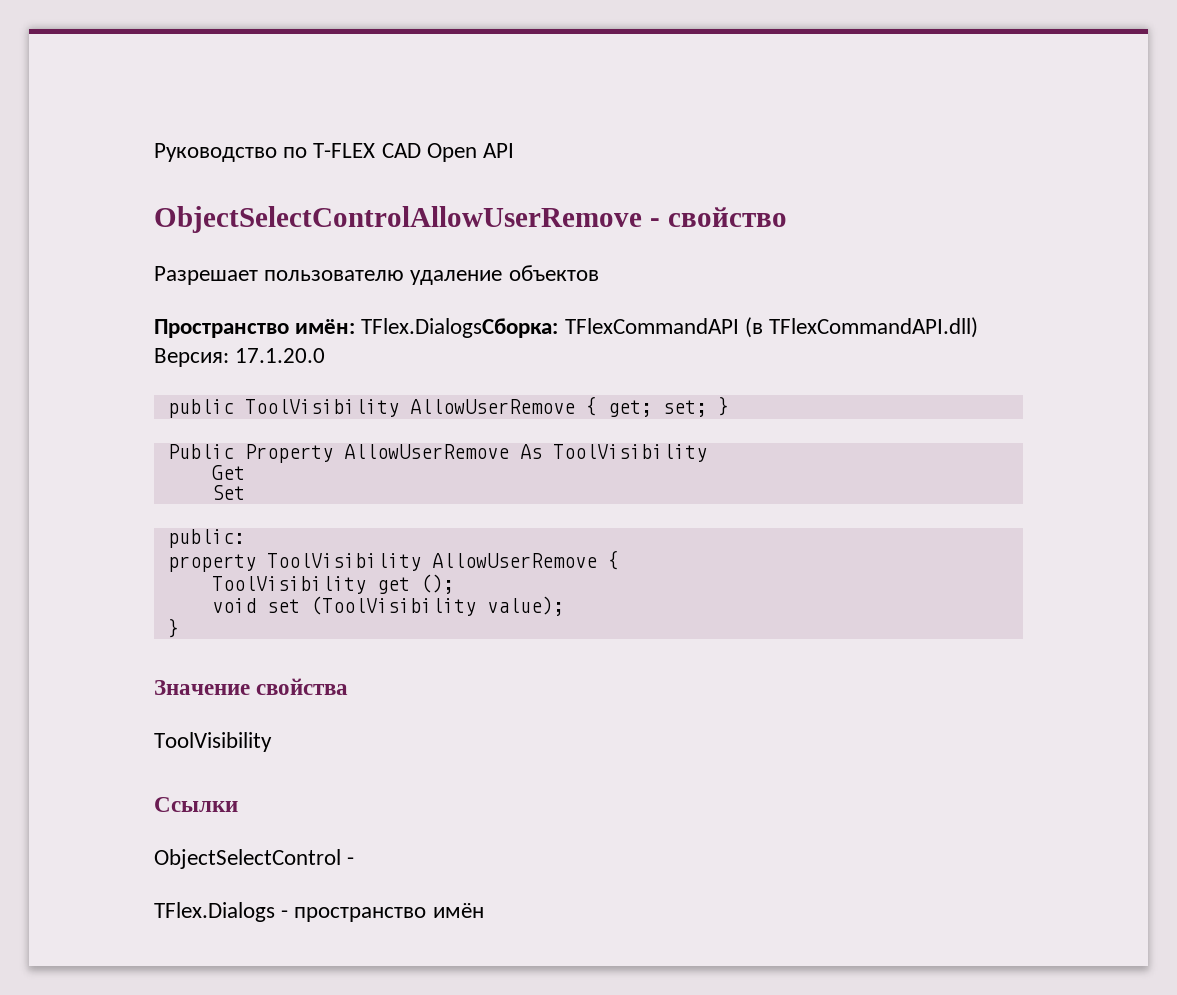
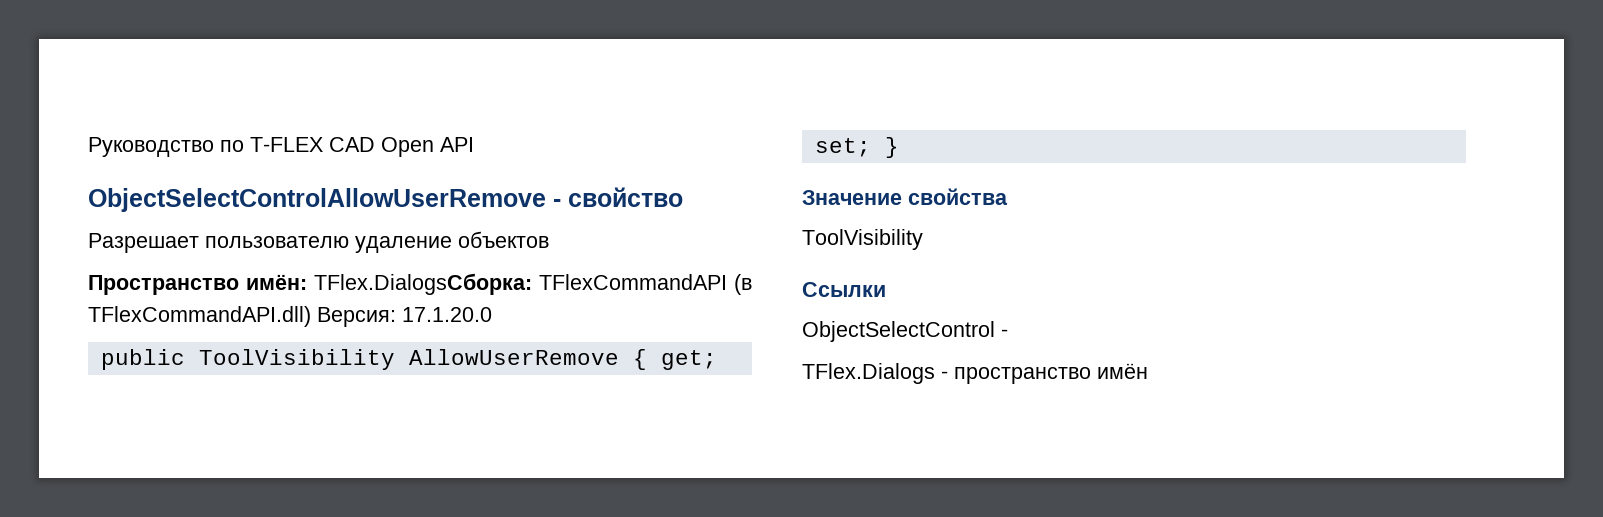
- Public Property AllowUserRemove As ToolVisibility
- Get
- Set
- public:
- property ToolVisibility AllowUserRemove {
- ToolVisibility get ();
- void set (ToolVisibility value);
- }

